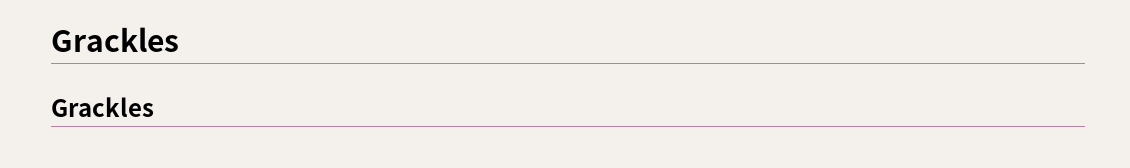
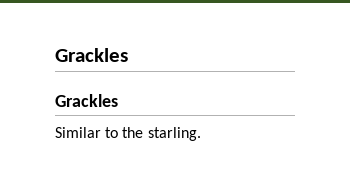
+ Similar to the starling.

